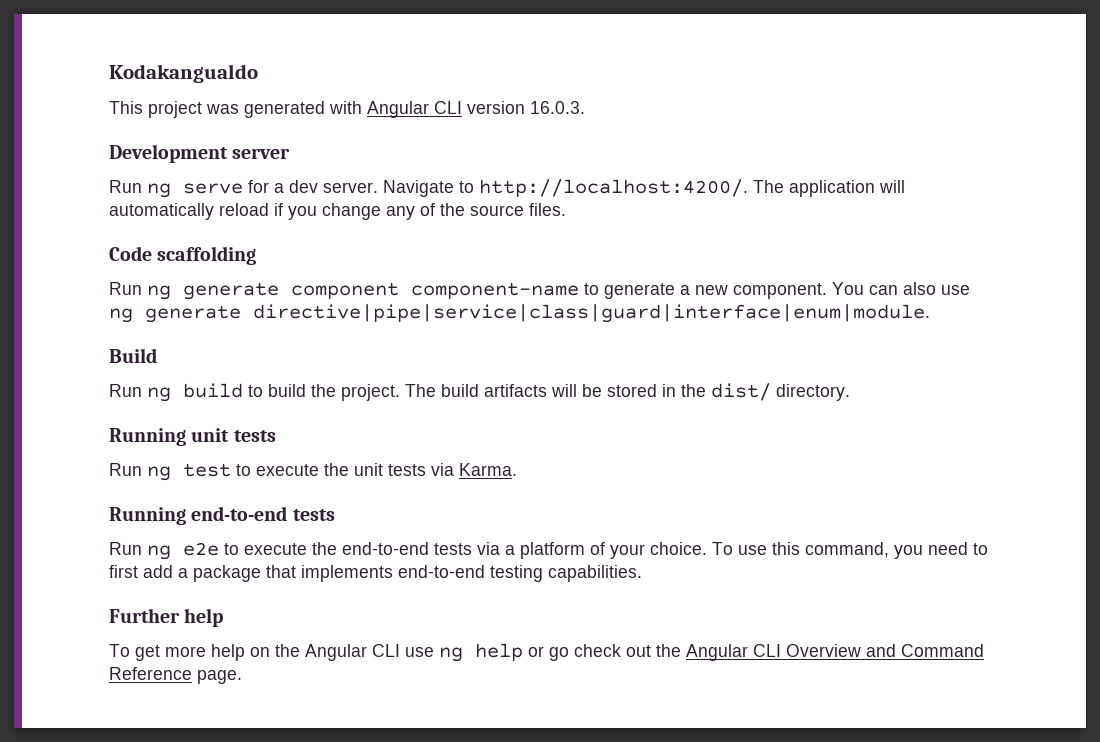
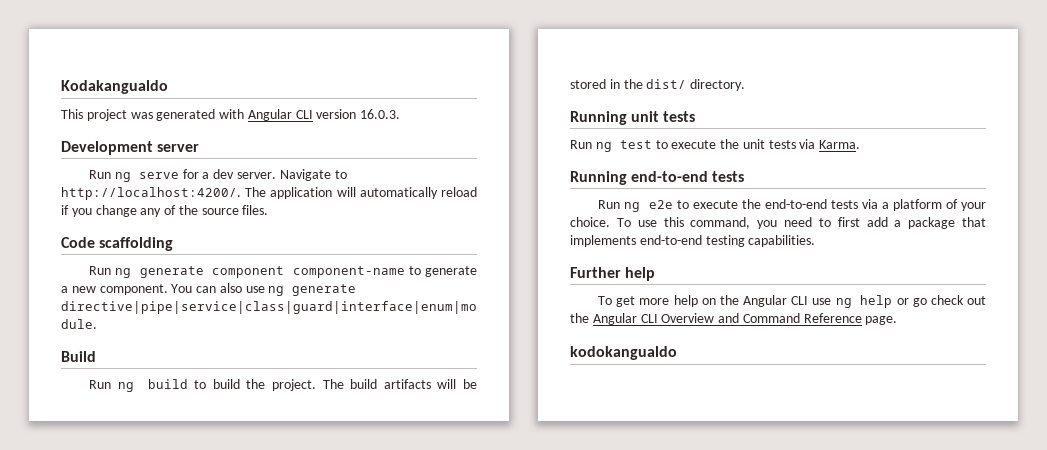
+ kodokangualdo

